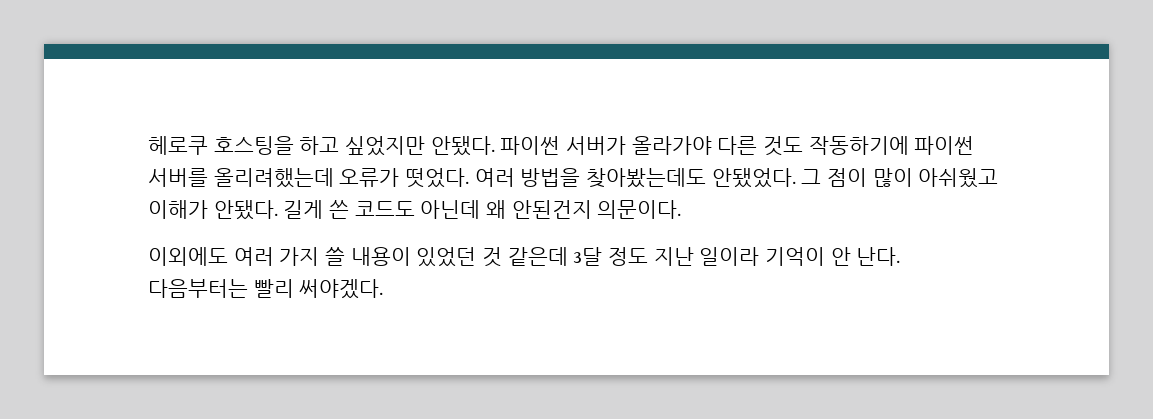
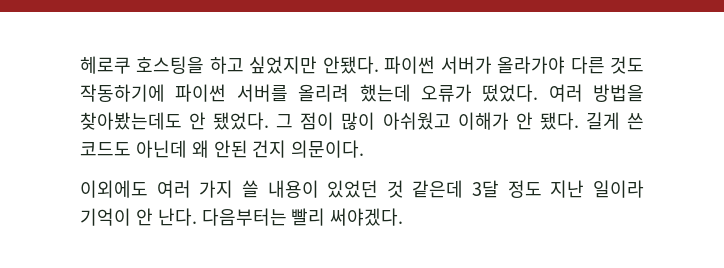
- 파이썬 서버가 올라가야 다른 것도 작동하기에 파이썬 서버를 올리려했는데 오류가 떳었다.
+ 파이썬 서버가 올라가야 다른 것도 작동하기에 파이썬 서버를 올리려 했는데 오류가 떴었다.
- 여러 방법을 찾아봤는데도 안됐었다.
+ 여러 방법을 찾아봤는데도 안 됐었다.
- 그 점이 많이 아쉬웠고 이해가 안됐다.
+ 그 점이 많이 아쉬웠고 이해가 안 됐다.
- 길게 쓴 코드도 아닌데 왜 안된건지 의문이다.
+ 길게 쓴 코드도 아닌데 왜 안된 건지 의문이다.

